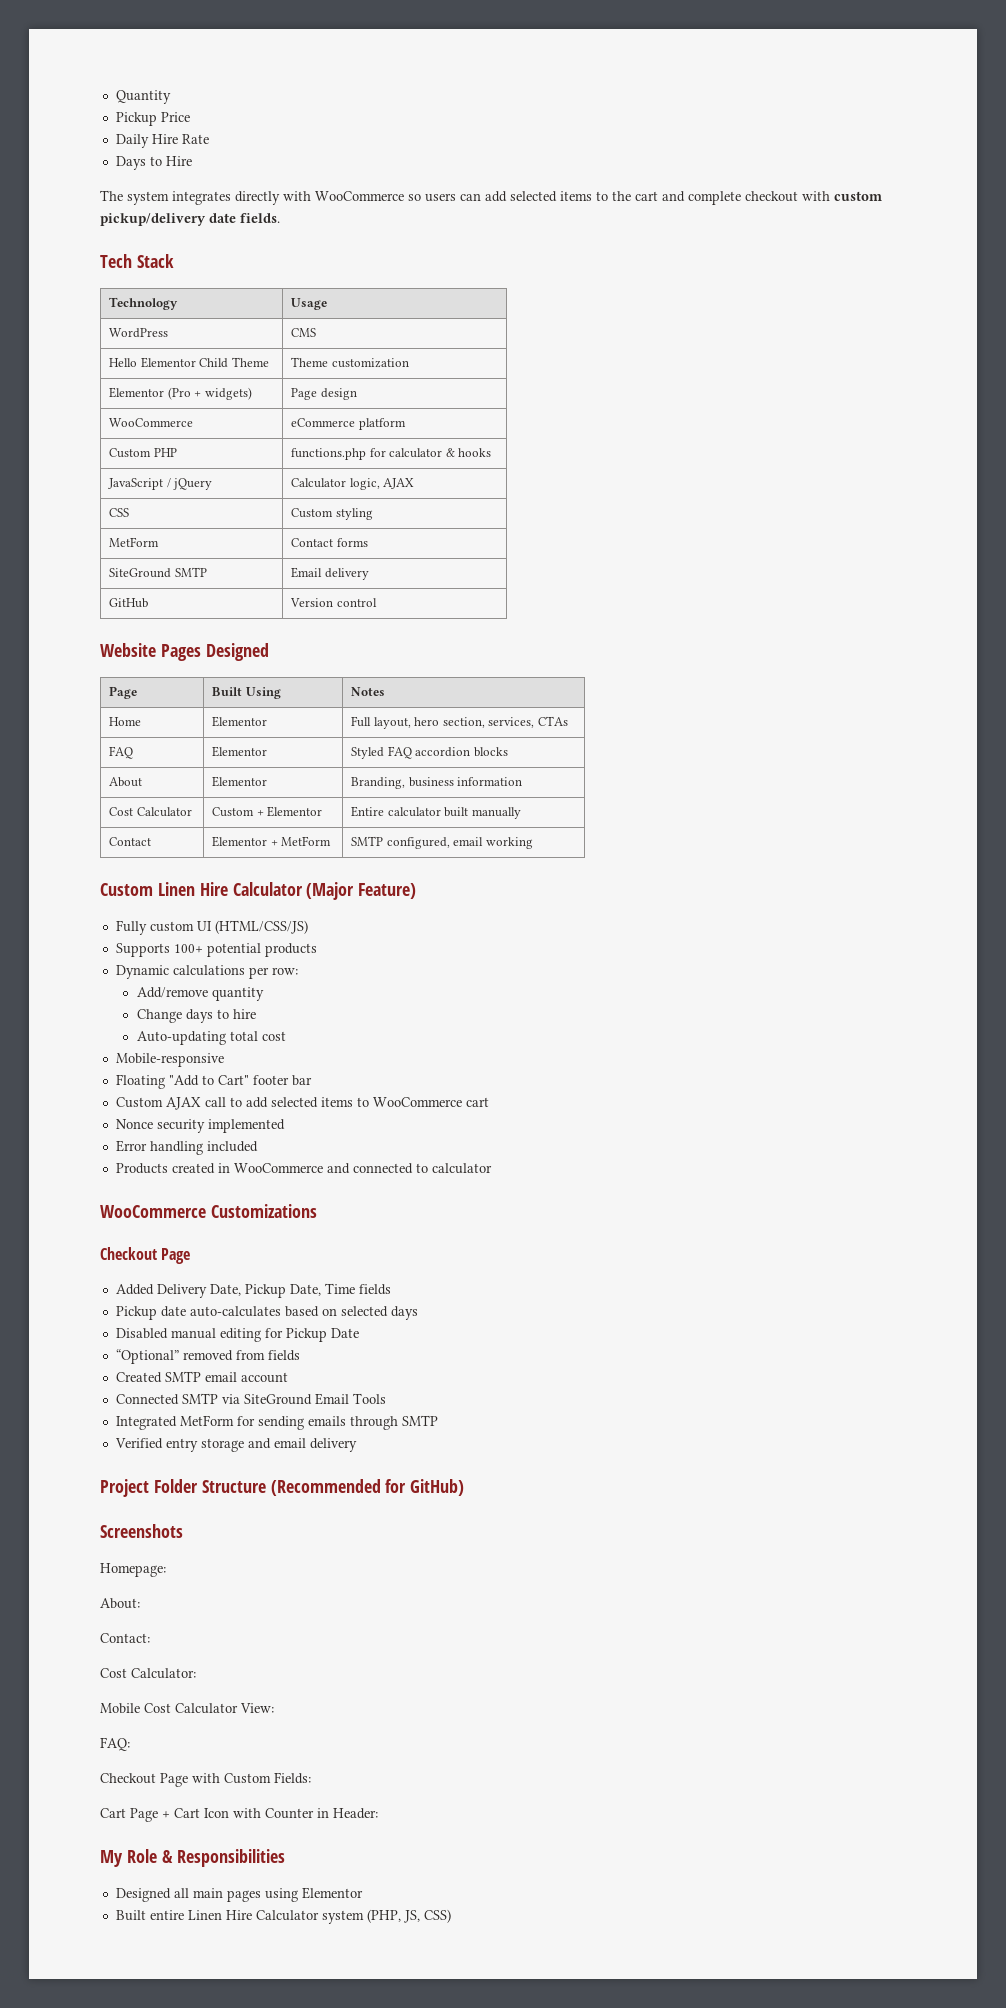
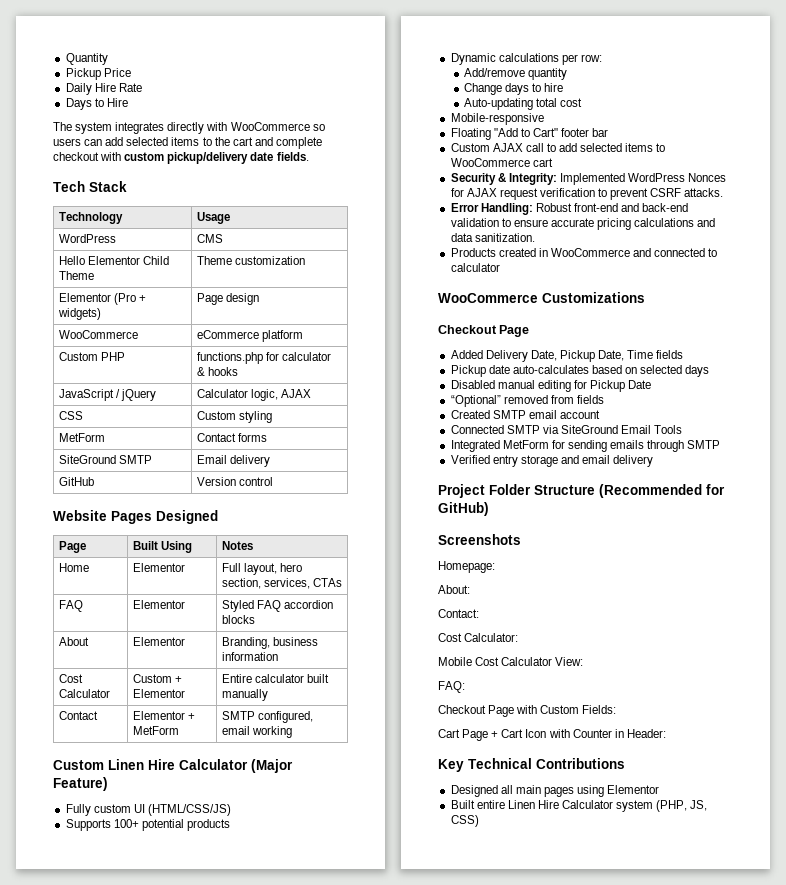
- Nonce security implemented
- Error handling included
+ Security & Integrity: Implemented WordPress Nonces for AJAX request verification to prevent CSRF attacks.
+ Error Handling: Robust front-end and back-end validation to ensure accurate pricing calculations and data sanitization.
- My Role & Responsibilities
+ Key Technical Contributions

